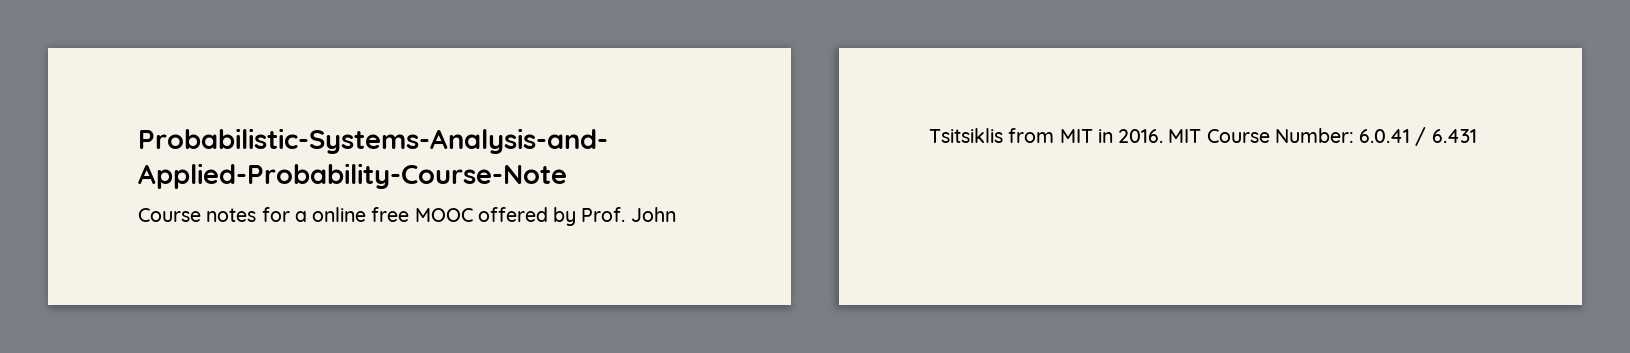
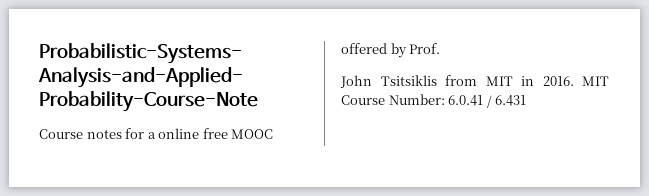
- Course notes for a online free MOOC offered by Prof. John Tsitsiklis from MIT in 2016.
+ Course notes for a online free MOOC offered by Prof.
+ John Tsitsiklis from MIT in 2016.

